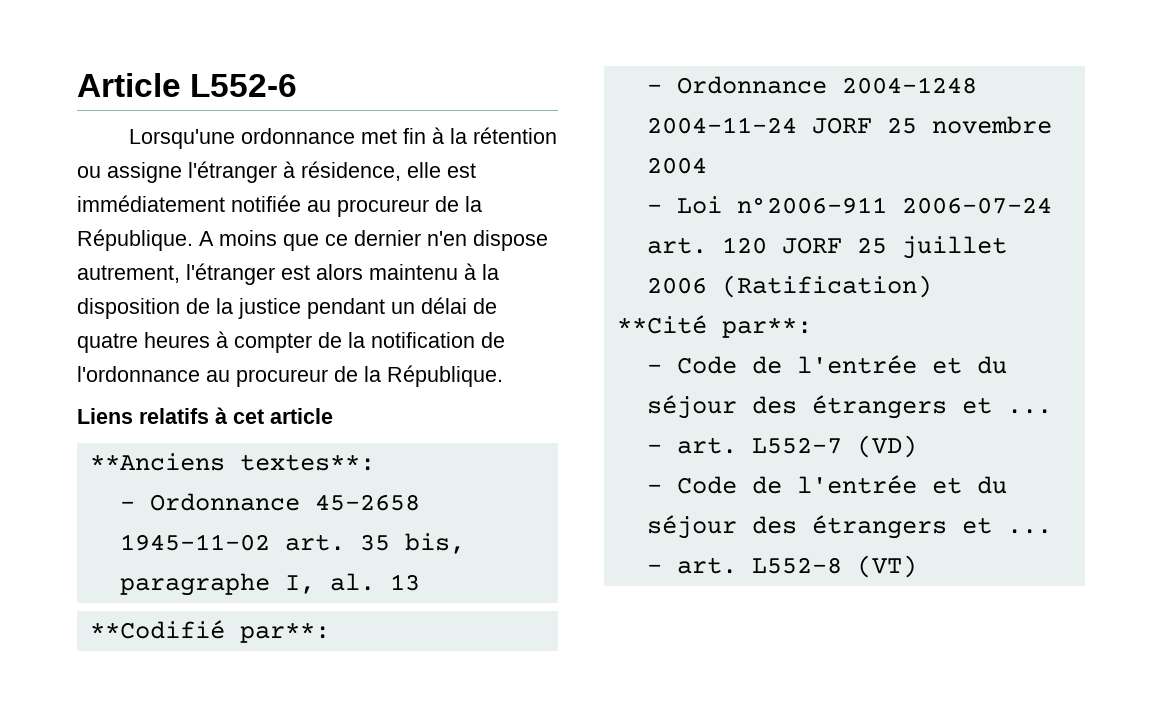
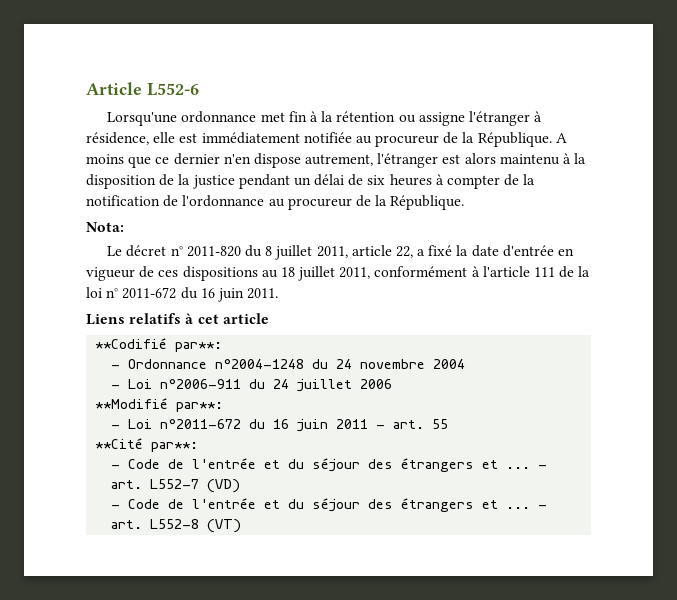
- A moins que ce dernier n'en dispose autrement, l'étranger est alors maintenu à la disposition de la justice pendant un délai de quatre heures à compter de la notification de l'ordonnance au procureur de la République.
+ A moins que ce dernier n'en dispose autrement, l'étranger est alors maintenu à la disposition de la justice pendant un délai de six heures à compter de la notification de l'ordonnance au procureur de la République.
+ Nota:
+ Le décret n° 2011-820 du 8 juillet 2011, article 22, a fixé la date d'entrée en vigueur de ces dispositions au 18 juillet 2011, conformément à l'article 111 de la loi n° 2011-672 du 16 juin 2011.
- **Anciens textes**:
- - Ordonnance 45-2658 1945-11-02 art. 35 bis, paragraphe I, al. 13
- - Ordonnance 2004-1248 2004-11-24 JORF 25 novembre 2004
+ - Ordonnance n°2004-1248 du 24 novembre 2004
- - Loi n°2006-911 2006-07-24 art. 120 JORF 25 juillet 2006 (Ratification)
+ - Loi n°2006-911 du 24 juillet 2006
+ **Modifié par**:
+ - Loi n°2011-672 du 16 juin 2011 - art. 55

